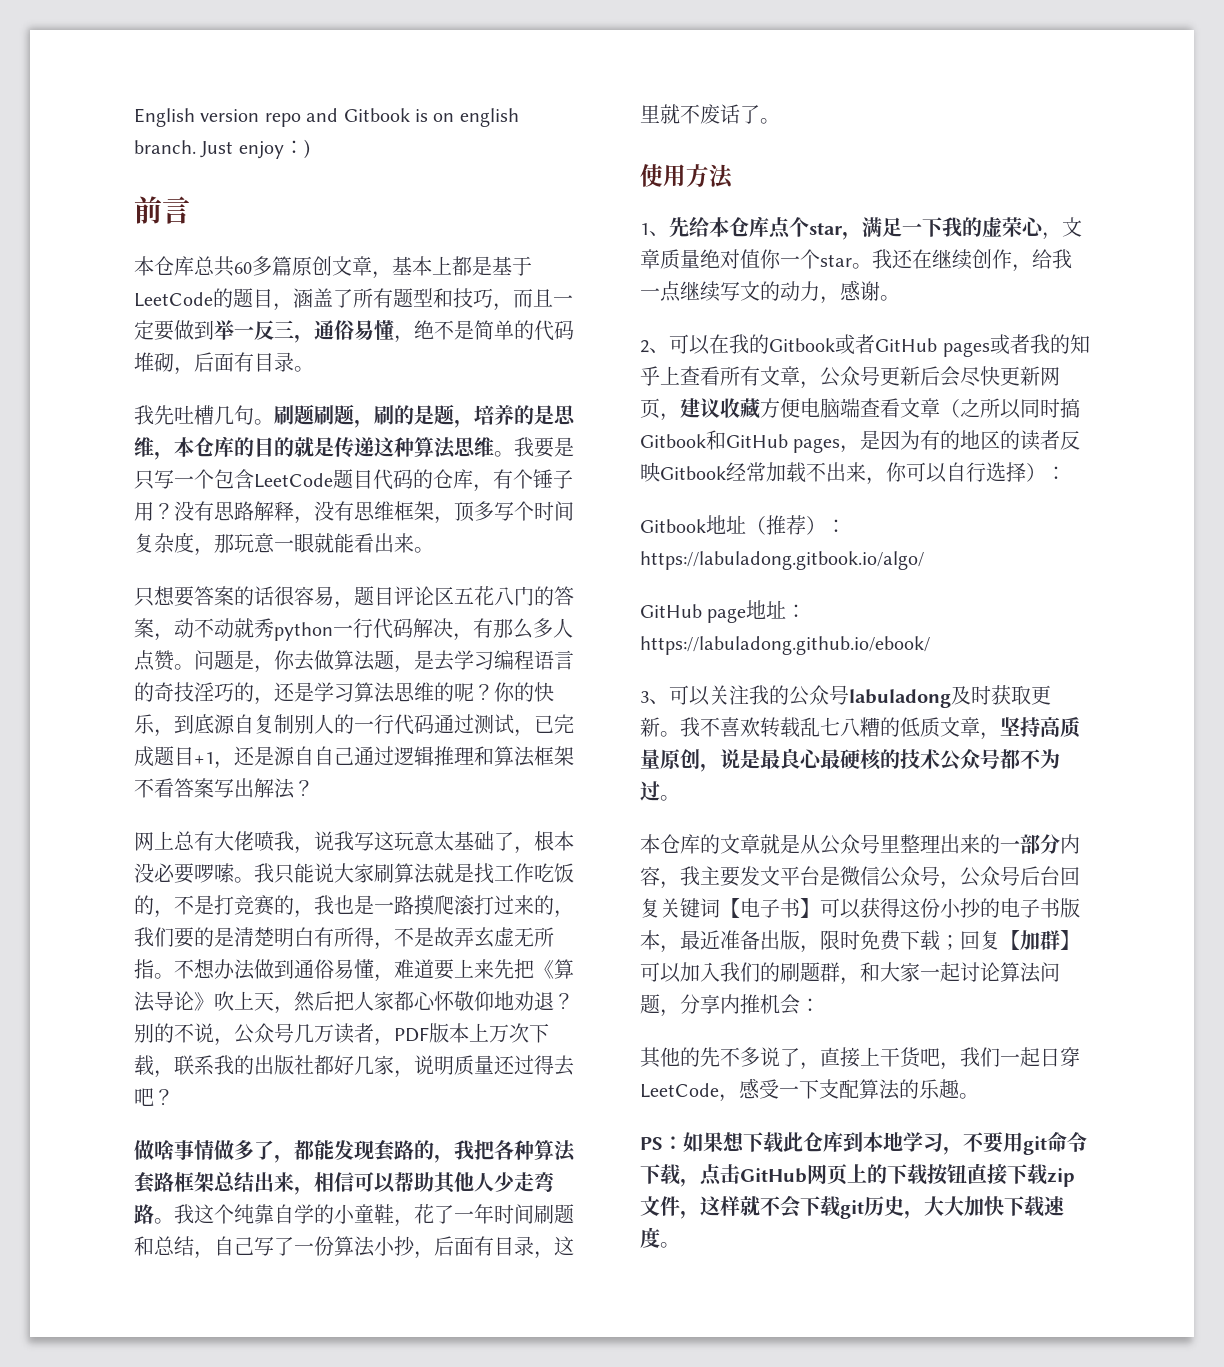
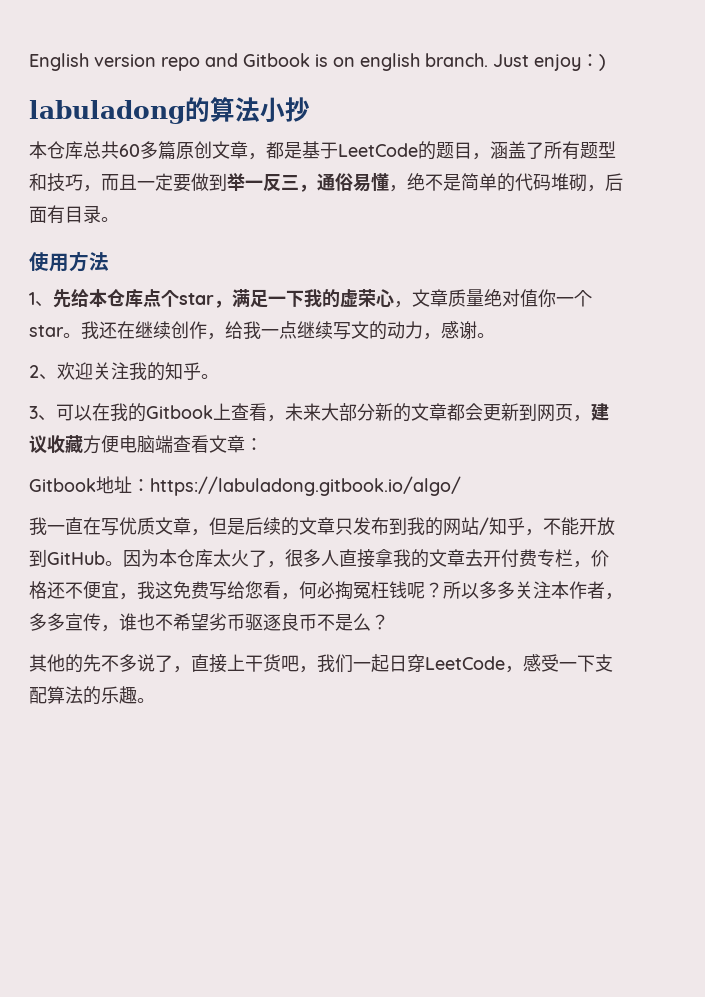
- 前言
+ labuladong的算法小抄
- 本仓库总共60多篇原创文章，基本上都是基于LeetCode的题目，涵盖了所有题型和技巧，而且一定要做到举一反三，通俗易懂，绝不是简单的代码堆砌，后面有目录。
+ 本仓库总共60多篇原创文章，都是基于LeetCode的题目，涵盖了所有题型和技巧，而且一定要做到举一反三，通俗易懂，绝不是简单的代码堆砌，后面有目录。
- 我先吐槽几句。刷题刷题，刷的是题，培养的是思维，本仓库的目的就是传递这种算法思维。我要是只写一个包含LeetCode题目代码的仓库，有个锤子用？没有思路解释，没有思维框架，顶多写个时间复杂度，那玩意一眼就能看出来。
- 只想要答案的话很容易，题目评论区五花八门的答案，动不动就秀python一行代码解决，有那么多人点赞。问题是，你去做算法题，是去学习编程语言的奇技淫巧的，还是学习算法思维的呢？你的快乐，到底源自复制别人的一行代码通过测试，已完成题目+1，还是源自自己通过逻辑推理和算法框架不看答案写出解法？
- 网上总有大佬喷我，说我写这玩意太基础了，根本没必要啰嗦。我只能说大家刷算法就是找工作吃饭的，不是打竞赛的，我也是一路摸爬滚打过来的，我们要的是清楚明白有所得，不是故弄玄虚无所指。不想办法做到通俗易懂，难道要上来先把《算法导论》吹上天，然后把人家都心怀敬仰地劝退？别的不说，公众号几万读者，PDF版本上万次下载，联系我的出版社都好几家，说明质量还过得去吧？
- 做啥事情做多了，都能发现套路的，我把各种算法套路框架总结出来，相信可以帮助其他人少走弯路。我这个纯靠自学的小童鞋，花了一年时间刷题和总结，自己写了一份算法小抄，后面有目录，这里就不废话了。
- 2、可以在我的Gitbook或者GitHub pages或者我的知乎上查看所有文章，公众号更新后会尽快更新网页，建议收藏方便电脑端查看文章（之所以同时搞Gitbook和GitHub pages，是因为有的地区的读者反映Gitbook经常加载不出来，你可以自行选择）：
+ 2、欢迎关注我的知乎。
+ 3、可以在我的Gitbook上查看，未来大部分新的文章都会更新到网页，建议收藏方便电脑端查看文章：
- Gitbook地址（推荐）：https://labuladong.gitbook.io/algo/
+ Gitbook地址：https://labuladong.gitbook.io/algo/
- GitHub page地址：https://labuladong.github.io/ebook/
- 3、可以关注我的公众号labuladong及时获取更新。我不喜欢转载乱七八糟的低质文章，坚持高质量原创，说是最良心最硬核的技术公众号都不为过。
- 本仓库的文章就是从公众号里整理出来的一部分内容，我主要发文平台是微信公众号，公众号后台回复关键词【电子书】可以获得这份小抄的电子书版本，最近准备出版，限时免费下载；回复【加群】可以加入我们的刷题群，和大家一起讨论算法问题，分享内推机会：
+ 我一直在写优质文章，但是后续的文章只发布到我的网站/知乎，不能开放到GitHub。因为本仓库太火了，很多人直接拿我的文章去开付费专栏，价格还不便宜，我这免费写给您看，何必掏冤枉钱呢？所以多多关注本作者，多多宣传，谁也不希望劣币驱逐良币不是么？
- PS：如果想下载此仓库到本地学习，不要用git命令下载，点击GitHub网页上的下载按钮直接下载zip文件，这样就不会下载git历史，大大加快下载速度。

